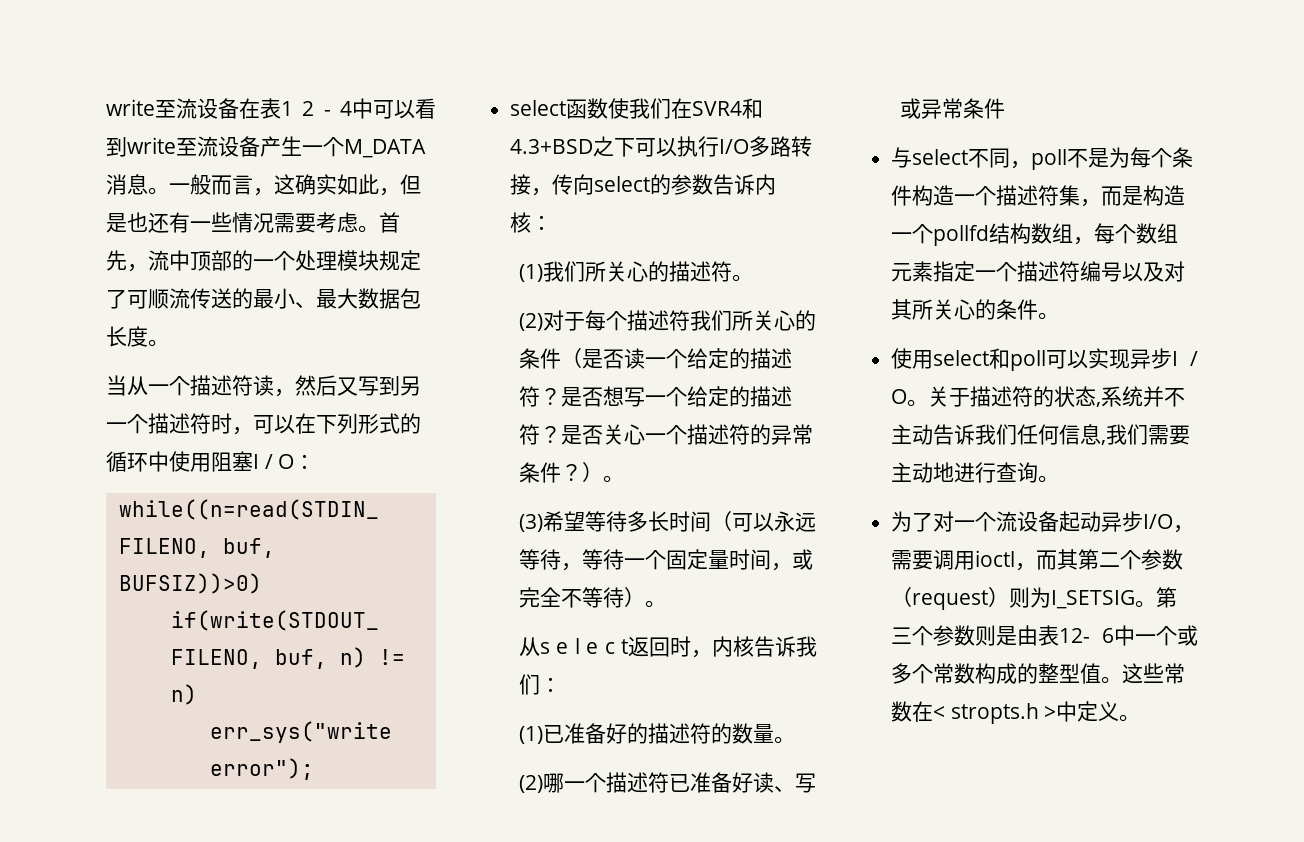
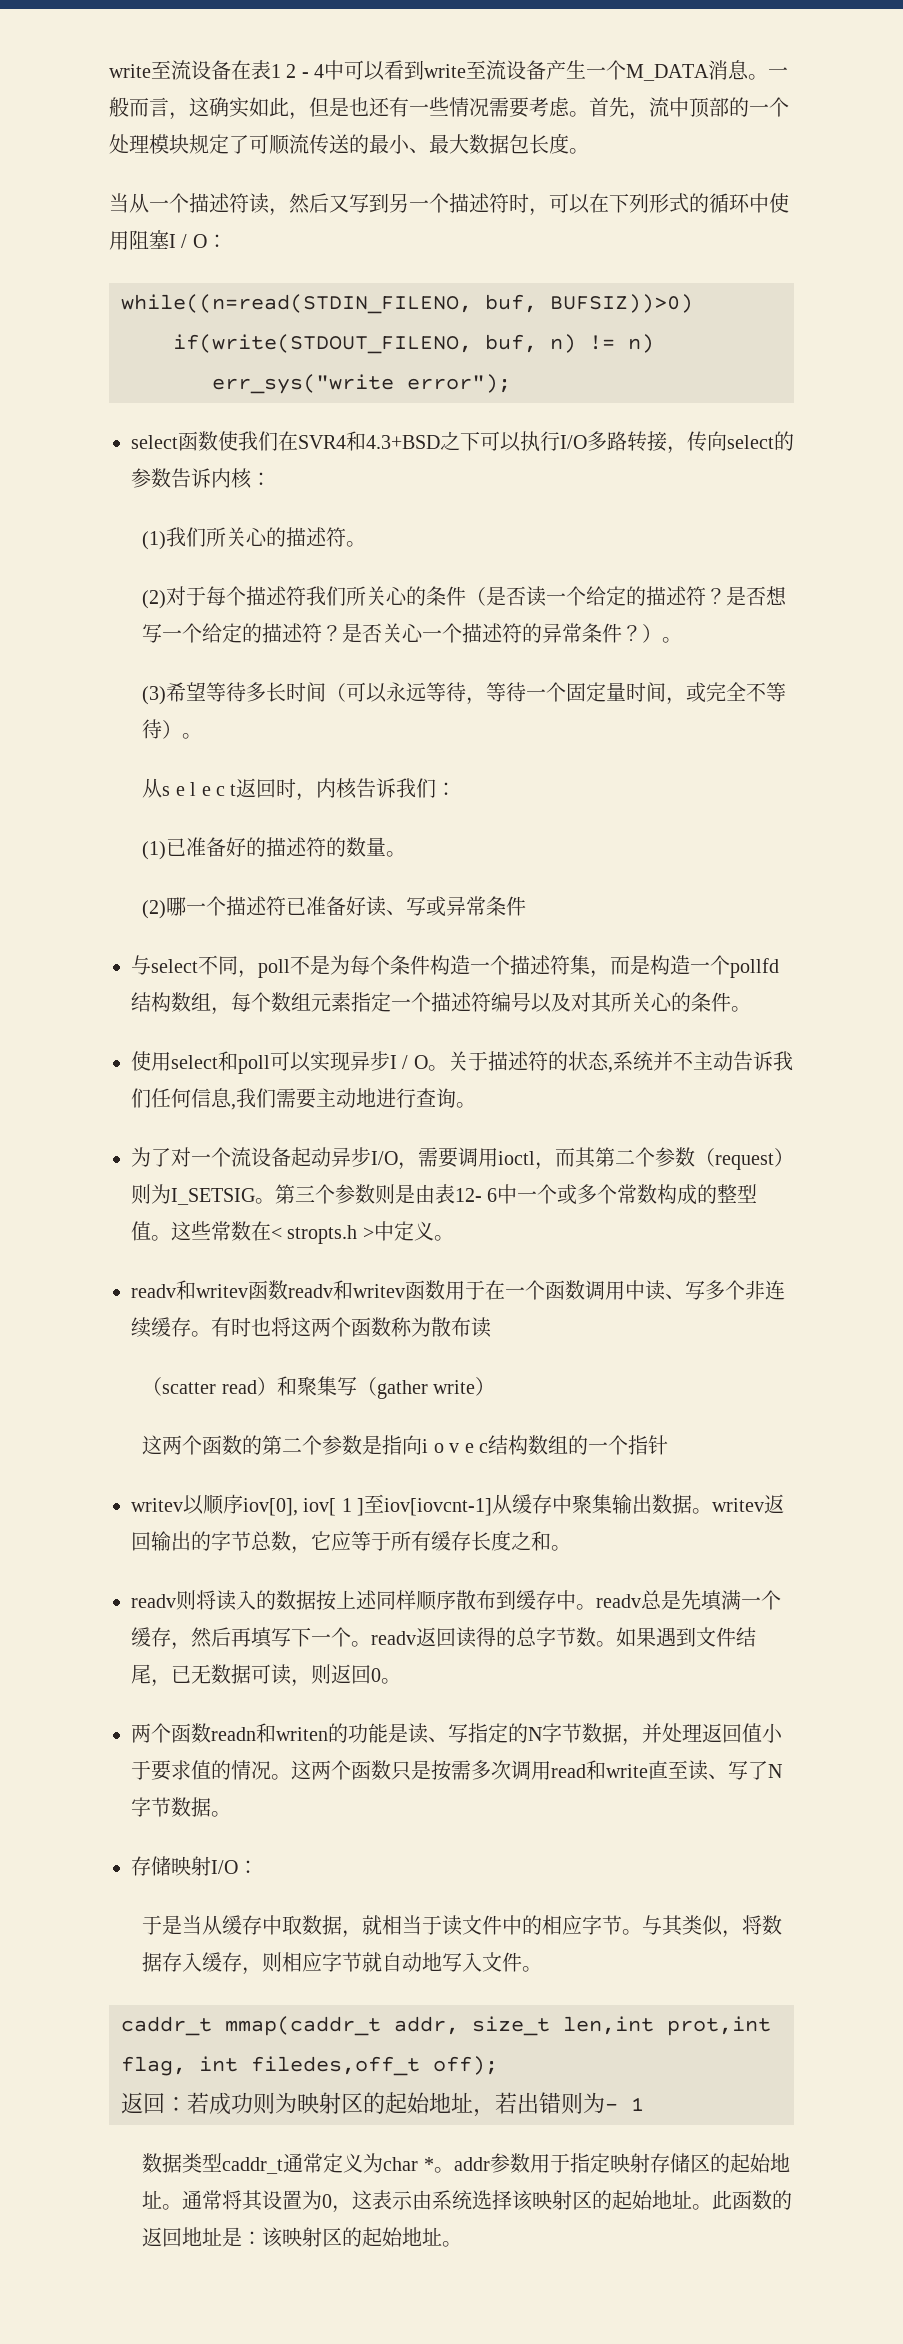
+ readv和writev函数readv和writev函数用于在一个函数调用中读、写多个非连续缓存。有时也将这两个函数称为散布读
+ （scatter read）和聚集写（gather write）
+ 这两个函数的第二个参数是指向i o v e c结构数组的一个指针
+ writev以顺序iov[0], iov[ 1 ]至iov[iovcnt-1]从缓存中聚集输出数据。writev返回输出的字节总数，它应等于所有缓存长度之和。
+ readv则将读入的数据按上述同样顺序散布到缓存中。readv总是先填满一个缓存，然后再填写下一个。readv返回读得的总字节数。如果遇到文件结尾，已无数据可读，则返回0。
+ 两个函数readn和writen的功能是读、写指定的N字节数据，并处理返回值小于要求值的情况。这两个函数只是按需多次调用read和write直至读、写了N字节数据。
+ 存储映射I/O：
+ 于是当从缓存中取数据，就相当于读文件中的相应字节。与其类似，将数据存入缓存，则相应字节就自动地写入文件。
+ caddr_t mmap(caddr_t addr, size_t len,int prot,int flag, int filedes,off_t off);
+ 返回：若成功则为映射区的起始地址，若出错则为- 1
+ 数据类型caddr_t通常定义为char *。addr参数用于指定映射存储区的起始地址。通常将其设置为0，这表示由系统选择该映射区的起始地址。此函数的返回地址是：该映射区的起始地址。

